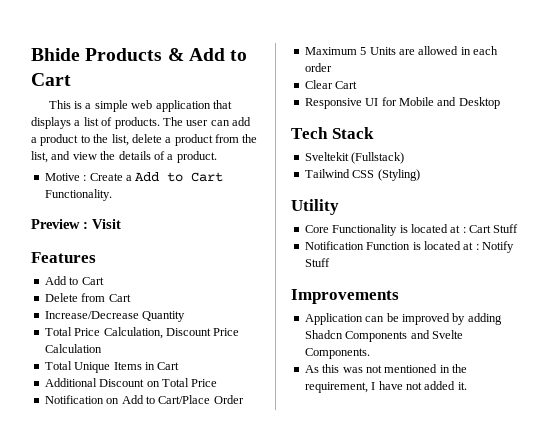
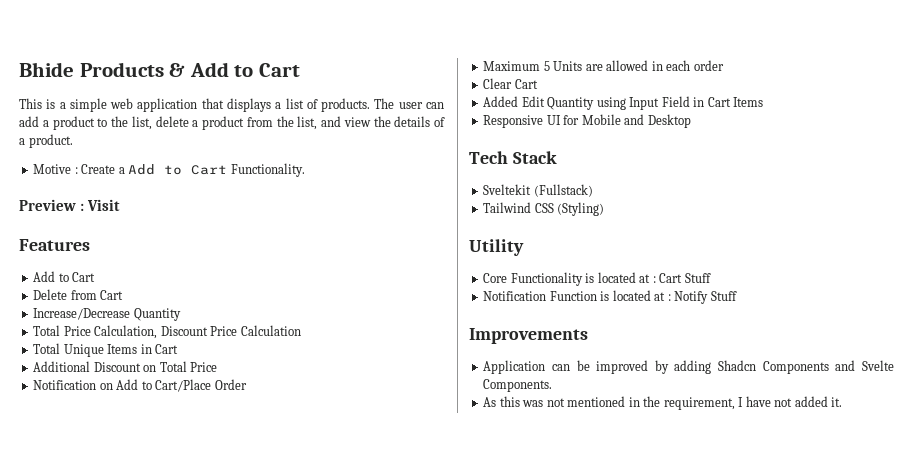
+ Added Edit Quantity using Input Field in Cart Items

